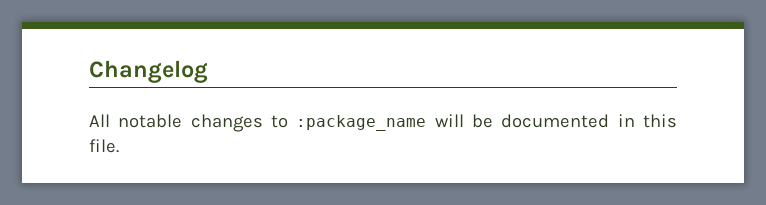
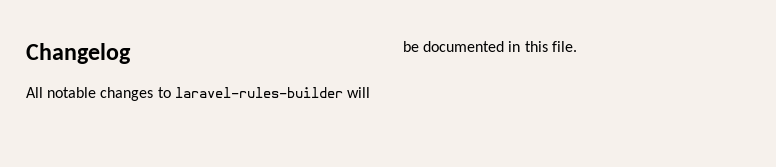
- All notable changes to :package_name will be documented in this file.
+ All notable changes to laravel-rules-builder will be documented in this file.

